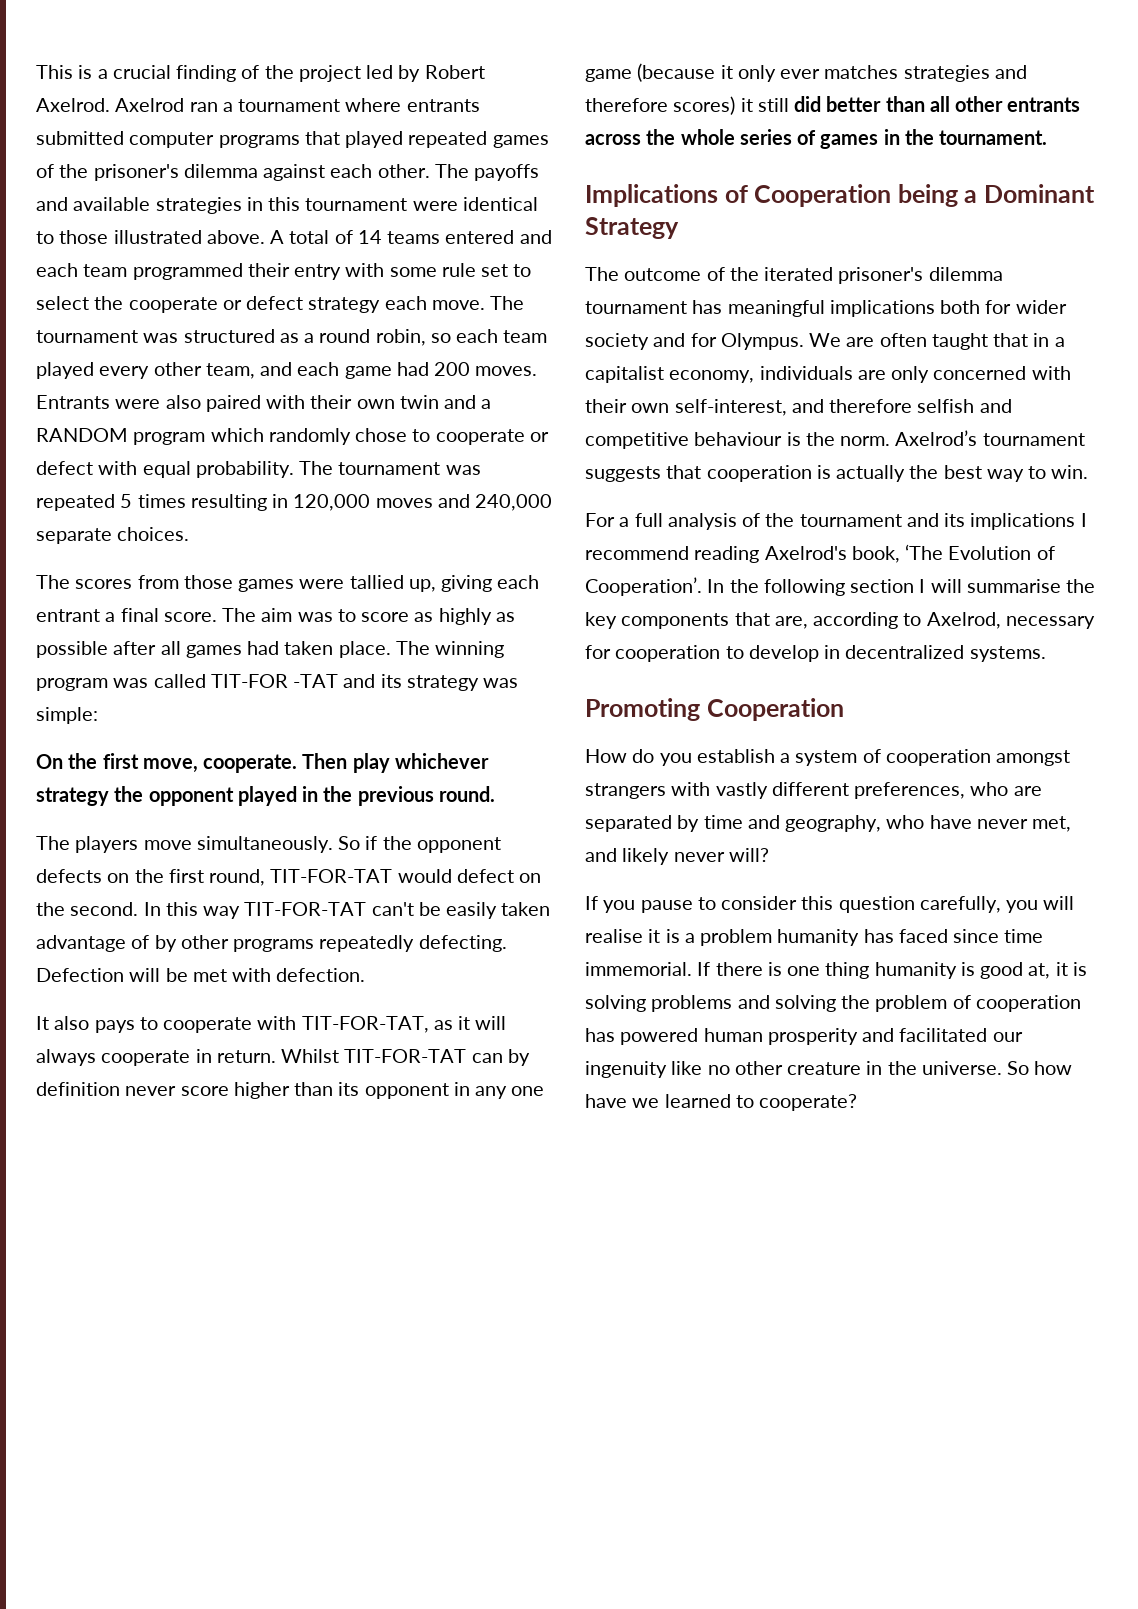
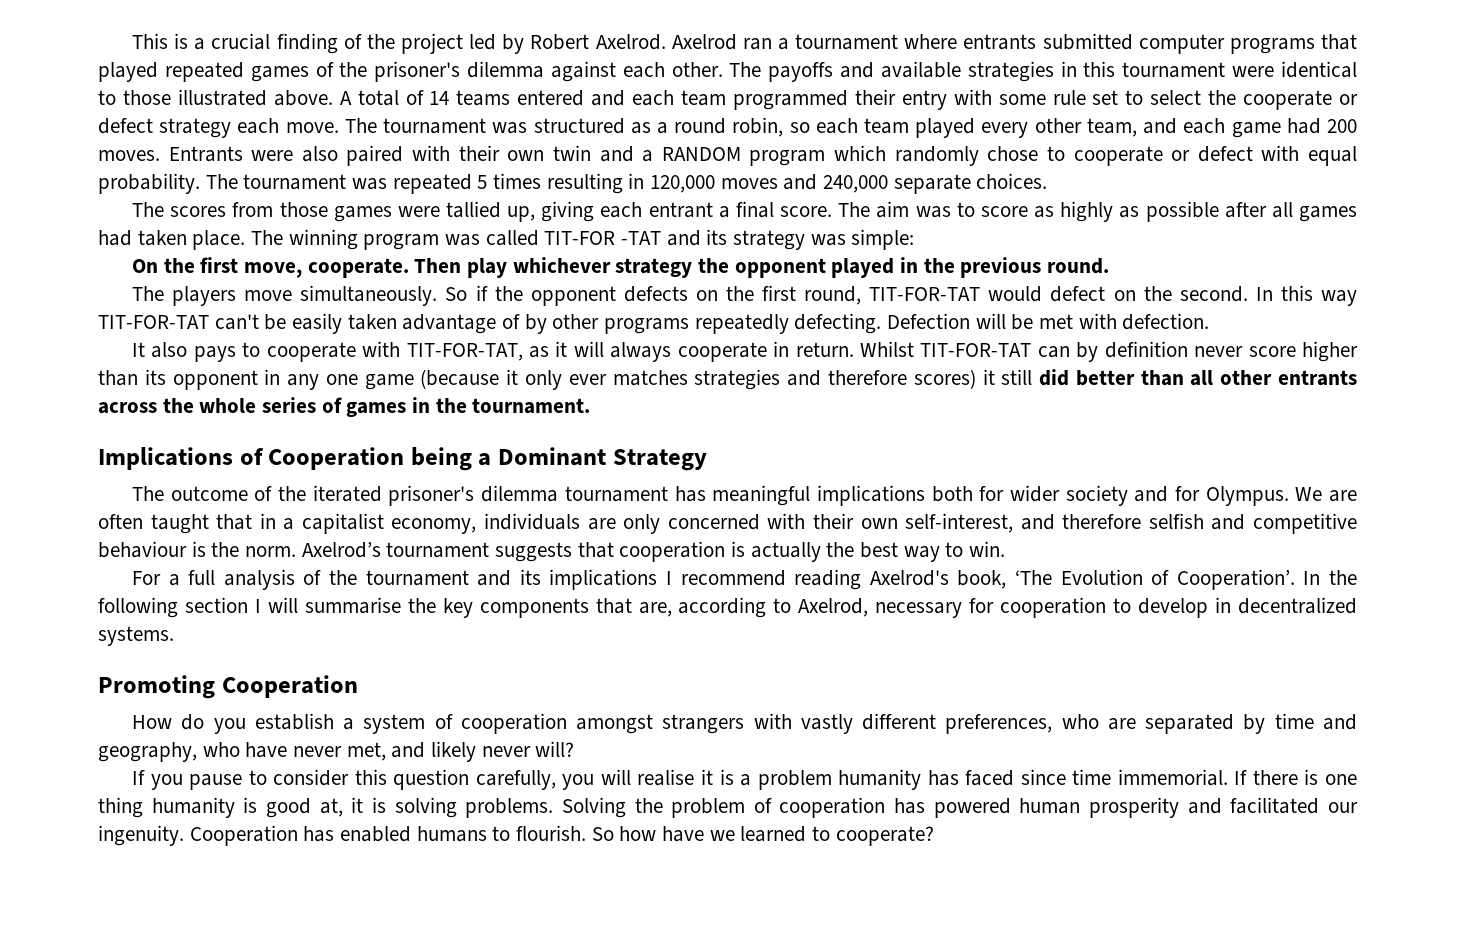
- If there is one thing humanity is good at, it is solving problems and solving the problem of cooperation has powered human prosperity and facilitated our ingenuity like no other creature in the universe.
+ If there is one thing humanity is good at, it is solving problems. Solving the problem of cooperation has powered human prosperity and facilitated our ingenuity. Cooperation has enabled humans to flourish.

